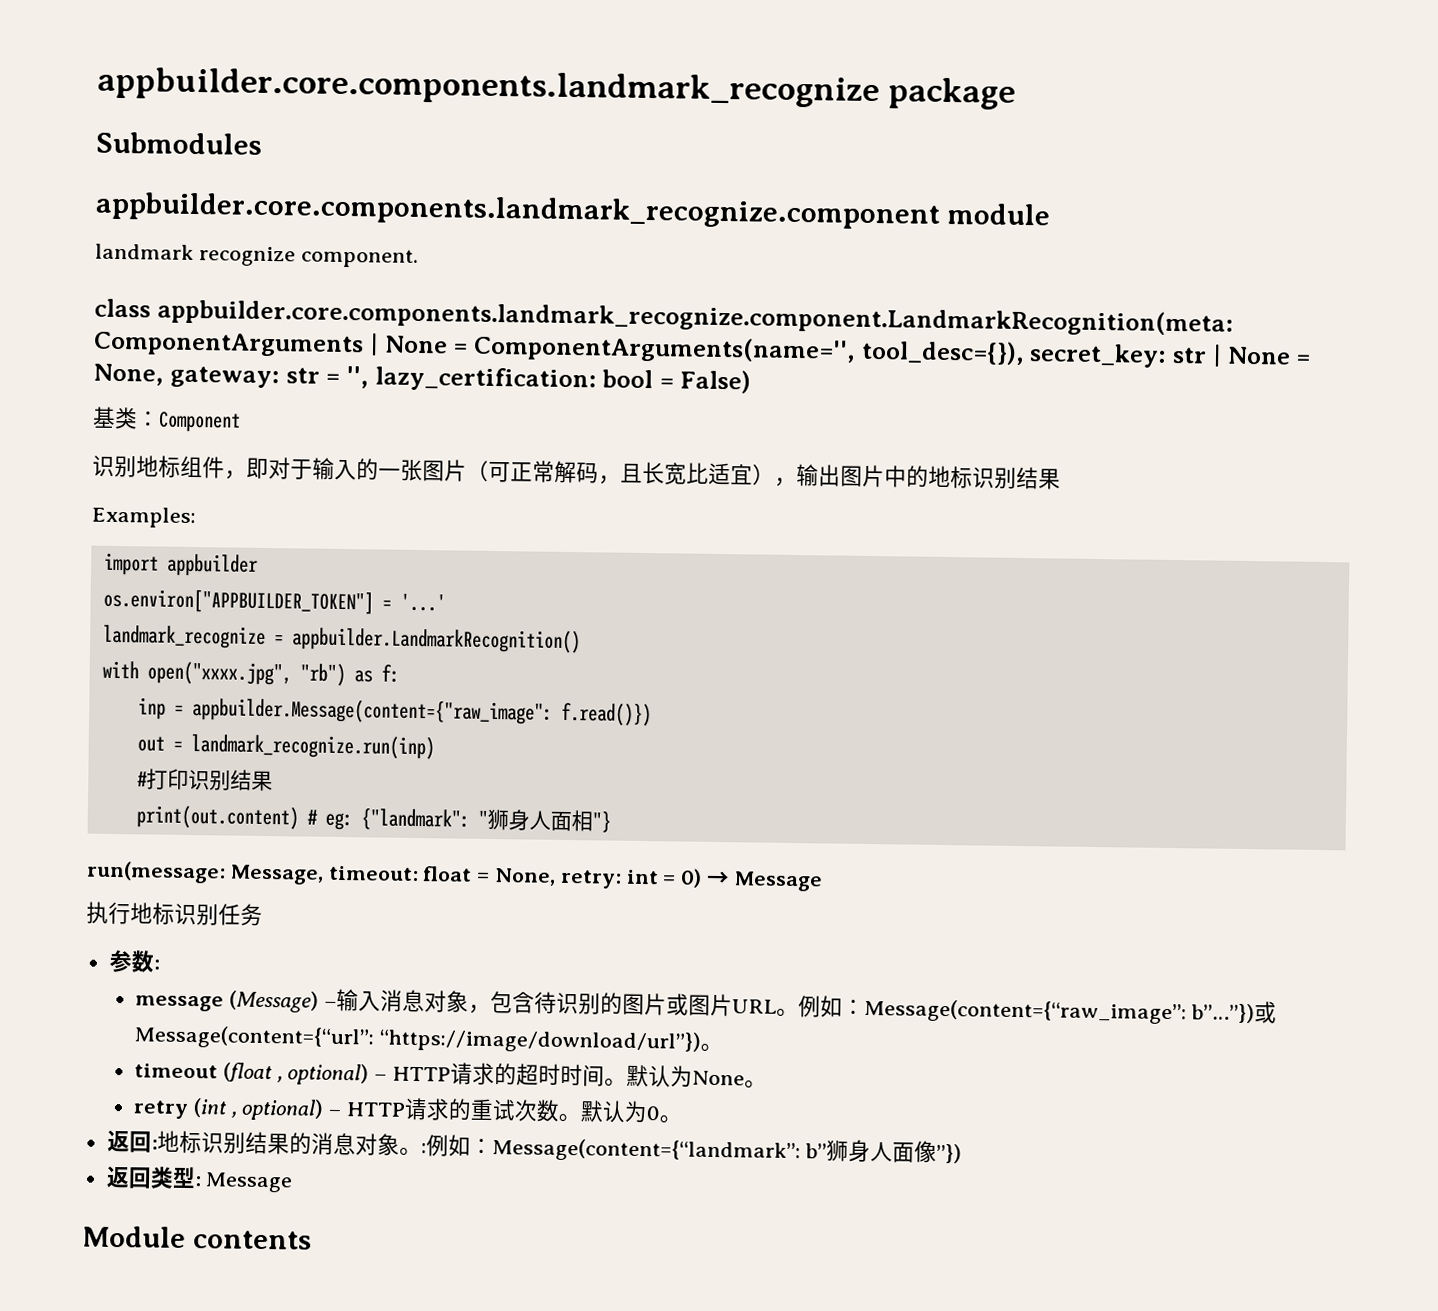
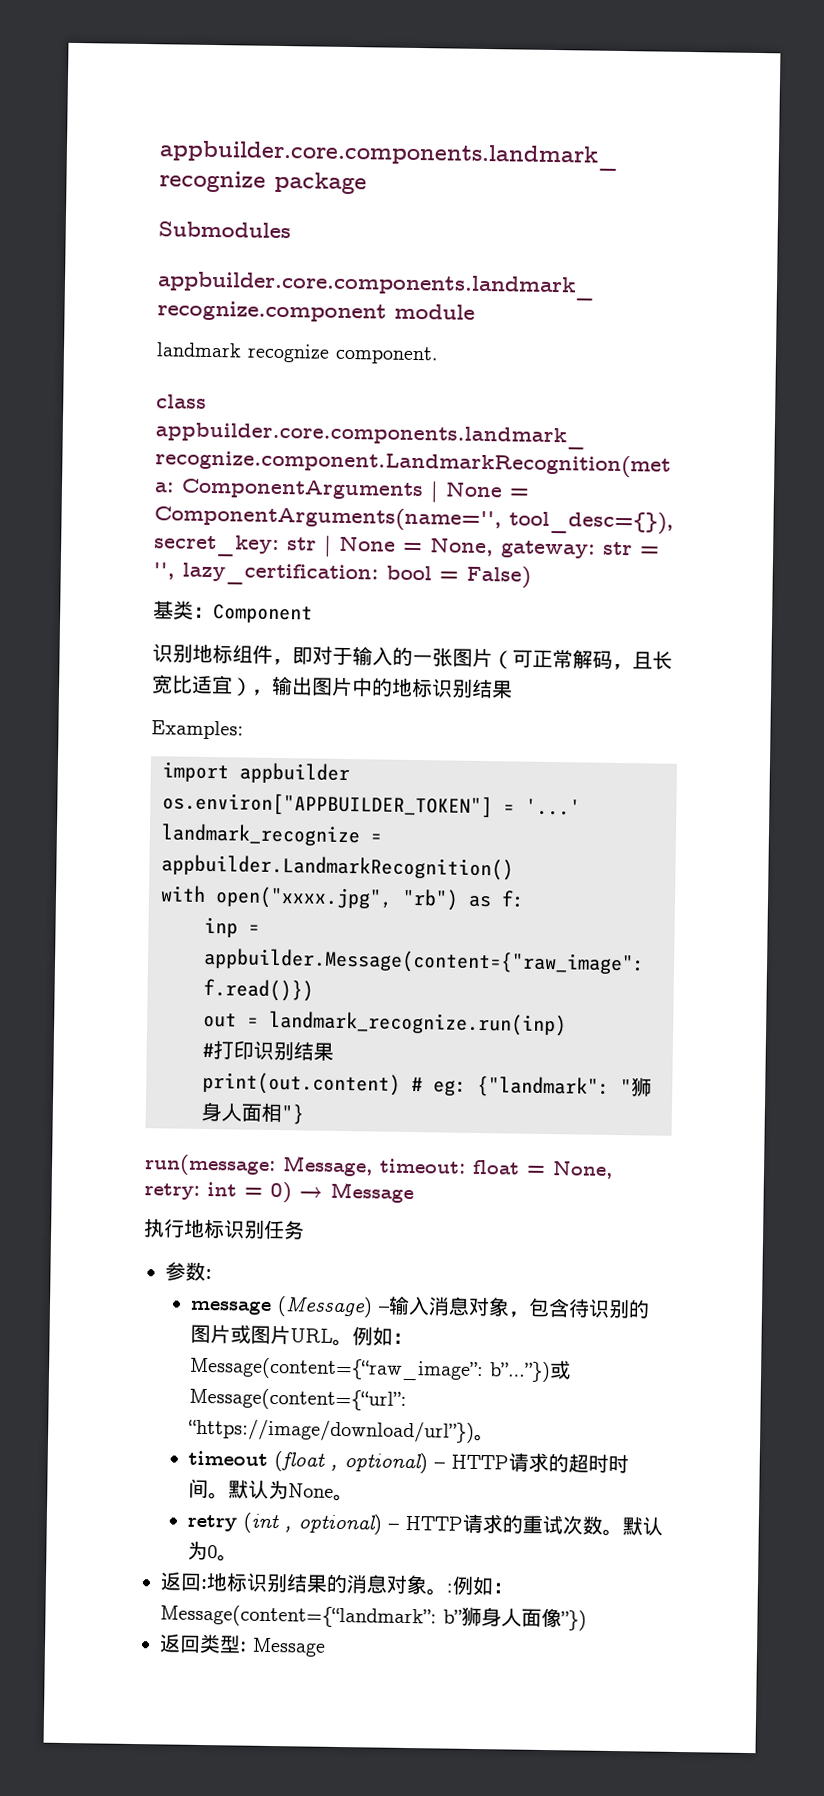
- Module contents

